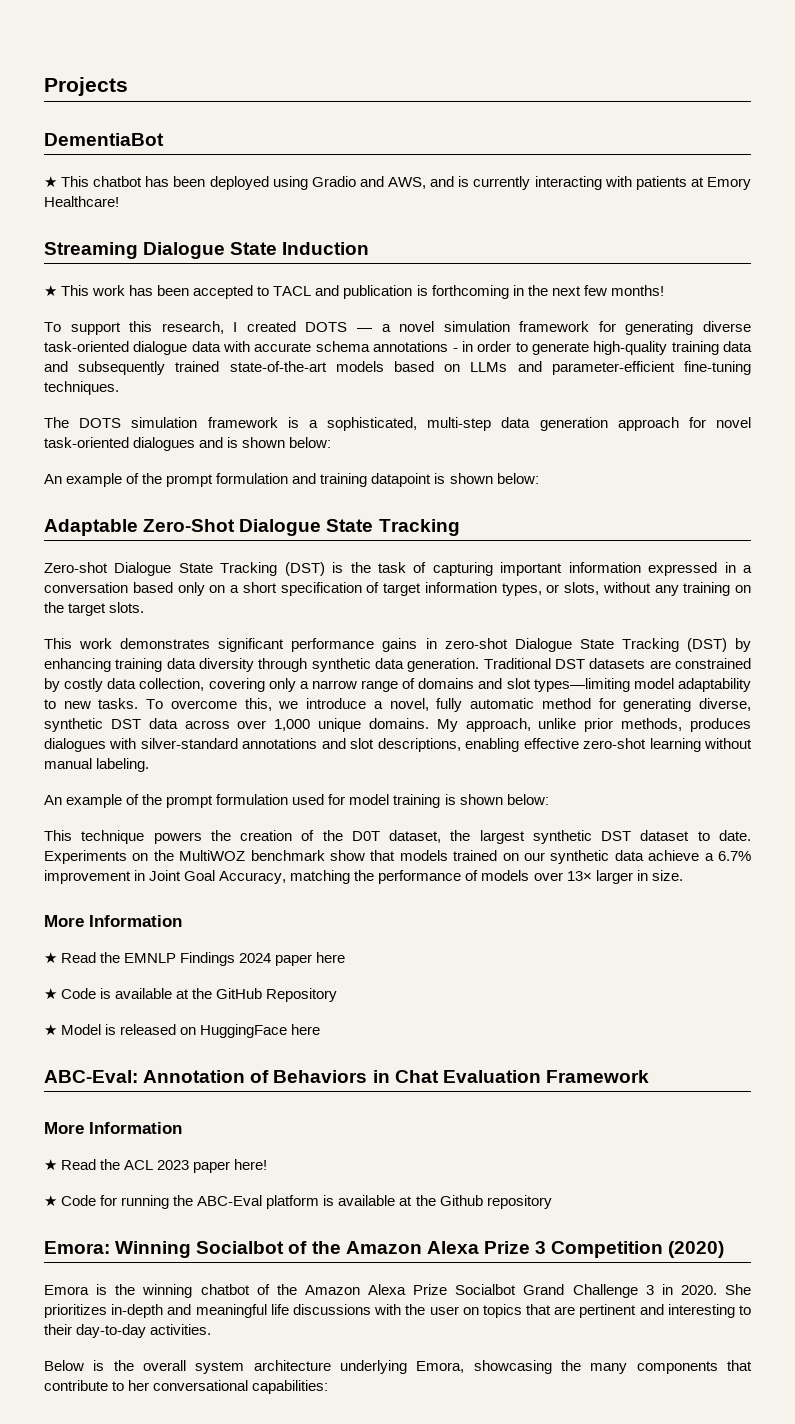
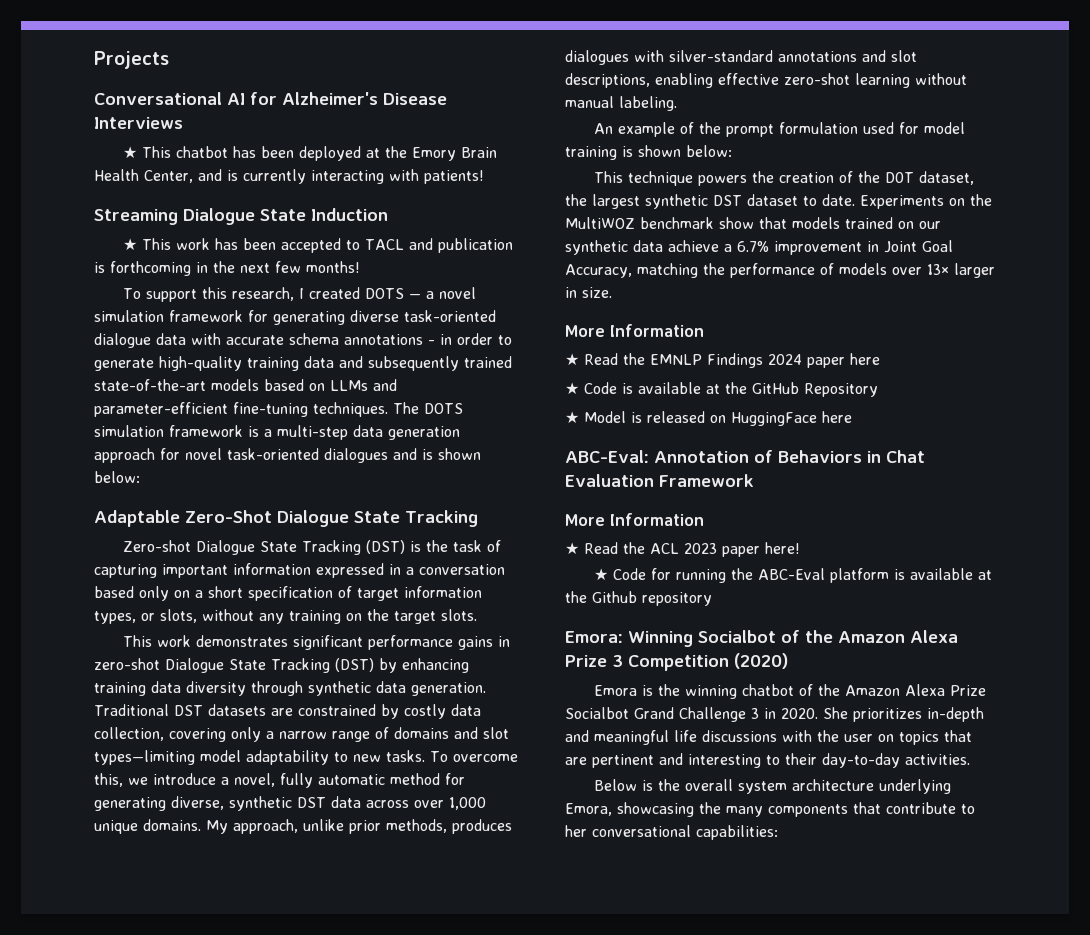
- DementiaBot
+ Conversational AI for Alzheimer's Disease Interviews
- ★ This chatbot has been deployed using Gradio and AWS, and is currently interacting with patients at Emory Healthcare!
+ ★ This chatbot has been deployed at the Emory Brain Health Center, and is currently interacting with patients!
- To support this research, I created DOTS — a novel simulation framework for generating diverse task-oriented dialogue data with accurate schema annotations - in order to generate high-quality training data and subsequently trained state-of-the-art models based on LLMs and parameter-efficient fine-tuning techniques.
- The DOTS simulation framework is a sophisticated, multi-step data generation approach for novel task-oriented dialogues and is shown below:
+ To support this research, I created DOTS — a novel simulation framework for generating diverse task-oriented dialogue data with accurate schema annotations - in order to generate high-quality training data and subsequently trained state-of-the-art models based on LLMs and parameter-efficient fine-tuning techniques. The DOTS simulation framework is a multi-step data generation approach for novel task-oriented dialogues and is shown below:
- An example of the prompt formulation and training datapoint is shown below:

